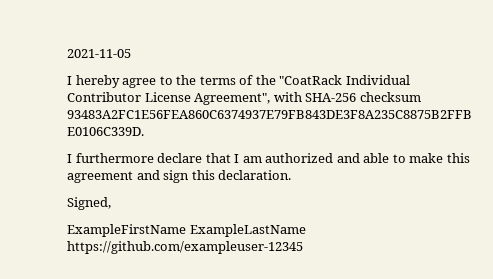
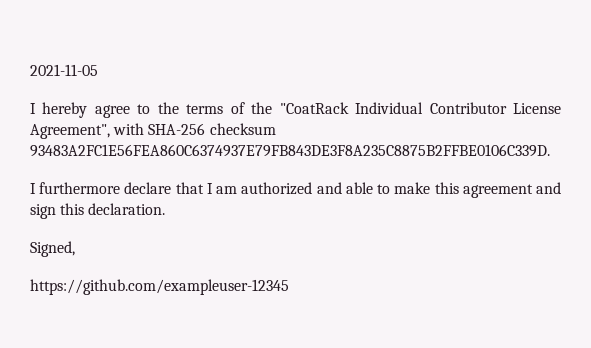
- ExampleFirstName ExampleLastName https://github.com/exampleuser-12345
+ https://github.com/exampleuser-12345

